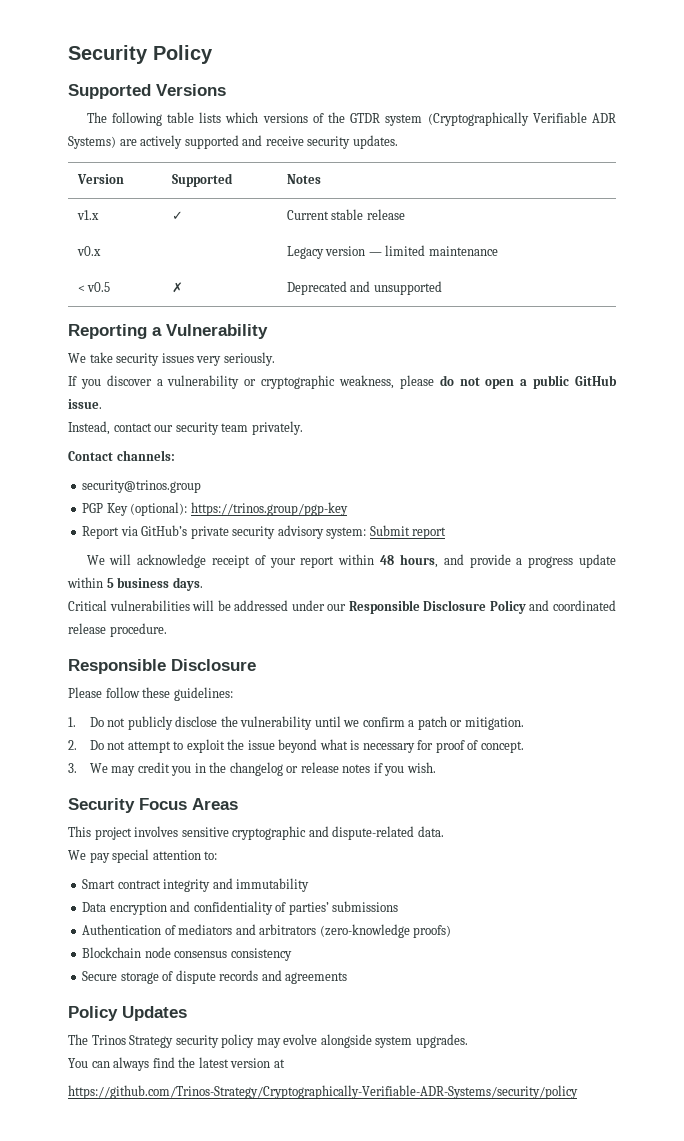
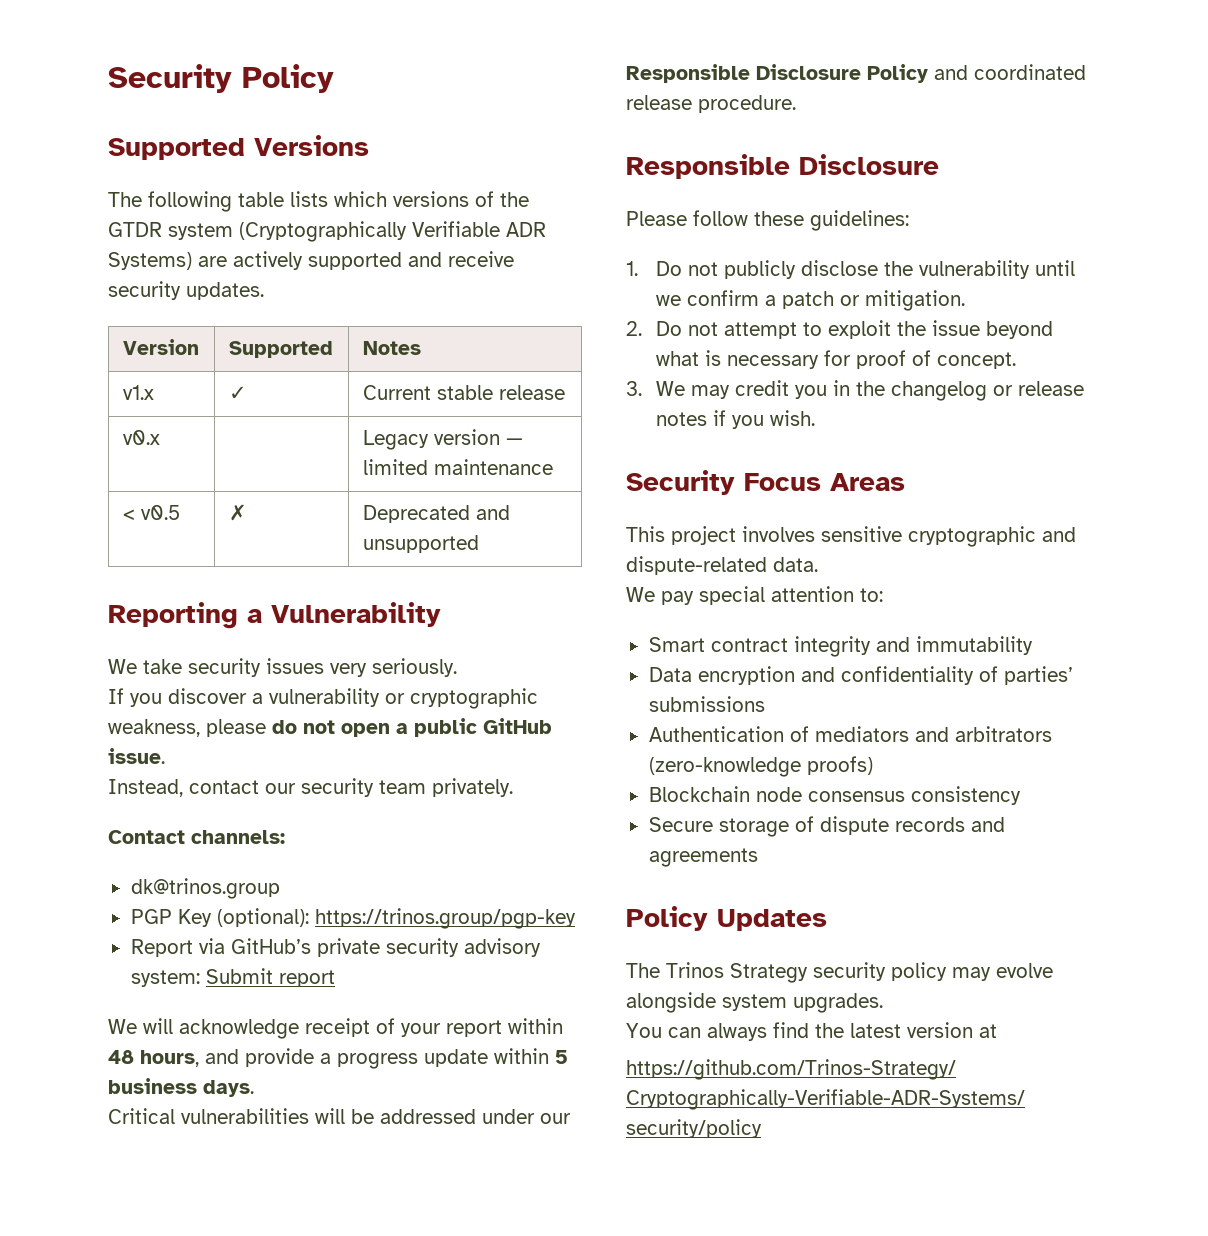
- security@trinos.group
+ dk@trinos.group

